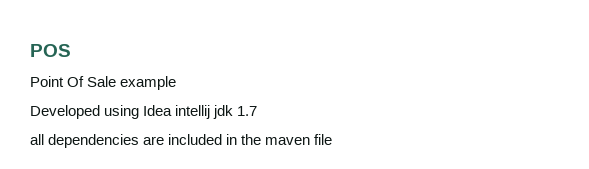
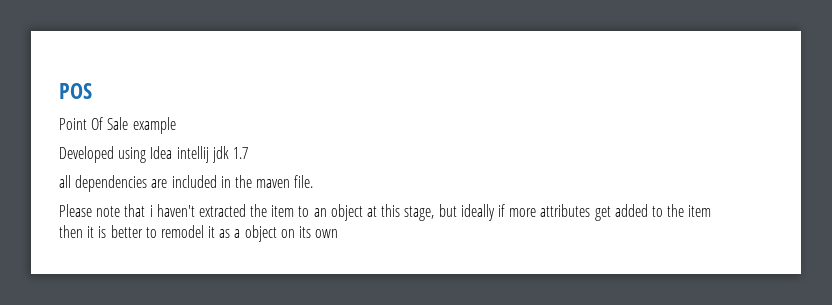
- all dependencies are included in the maven file
+ all dependencies are included in the maven file.
+ Please note that i haven't extracted the item to an object at this stage, but ideally if more attributes get added to the item then it is better to remodel it as a object on its own

